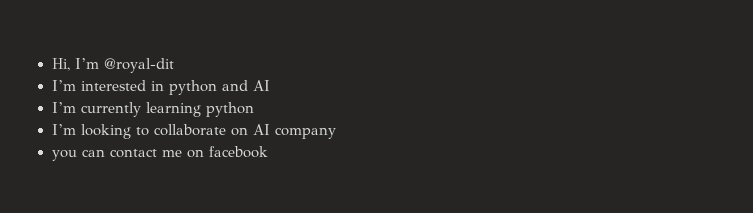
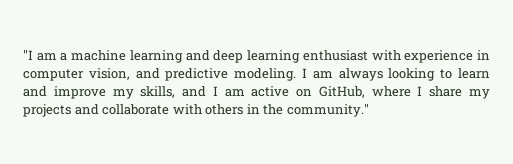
- Hi, I’m @royal-dit
- I’m interested in python and AI
- I’m currently learning python
- I’m looking to collaborate on AI company
- you can contact me on facebook
+ "I am a machine learning and deep learning enthusiast with experience in computer vision, and predictive modeling. I am always looking to learn and improve my skills, and I am active on GitHub, where I share my projects and collaborate with others in the community."

